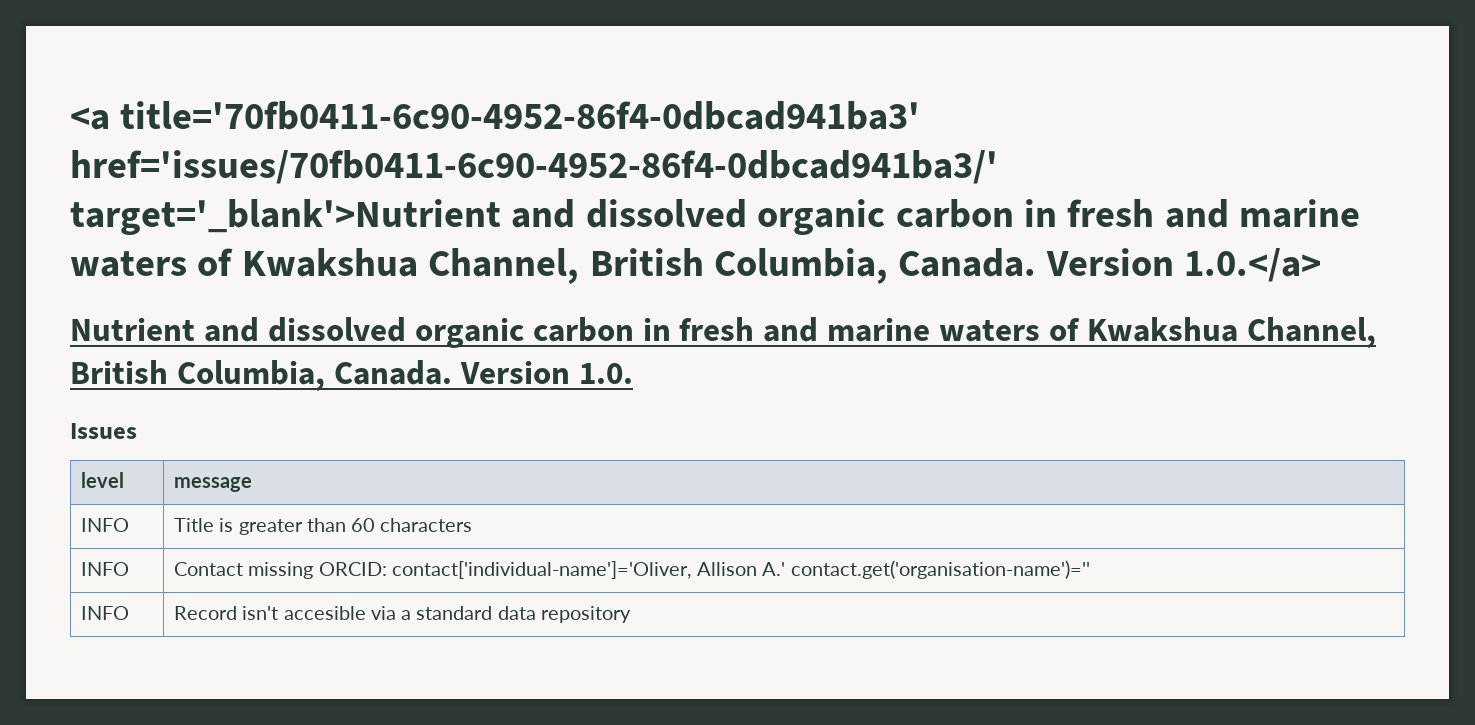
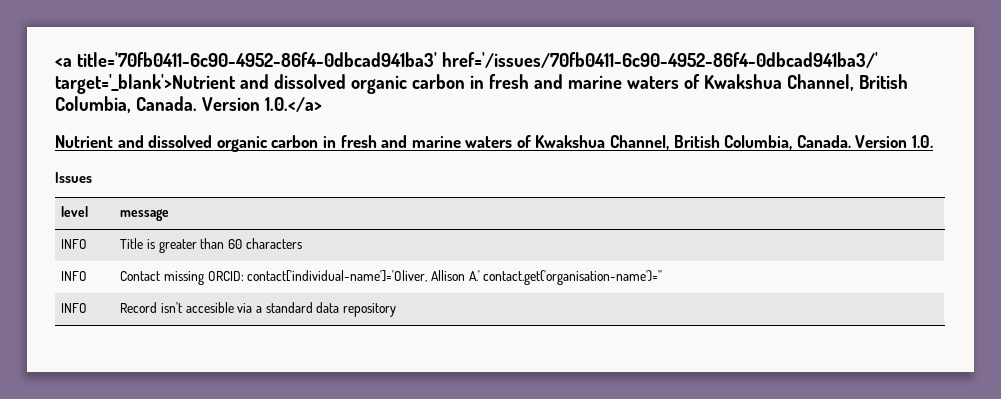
- <a title='70fb0411-6c90-4952-86f4-0dbcad941ba3' href='issues/70fb0411-6c90-4952-86f4-0dbcad941ba3/' target='_blank'>Nutrient and dissolved organic carbon in fresh and marine waters of Kwakshua Channel, British Columbia, Canada.
+ <a title='70fb0411-6c90-4952-86f4-0dbcad941ba3' href='/issues/70fb0411-6c90-4952-86f4-0dbcad941ba3/' target='_blank'>Nutrient and dissolved organic carbon in fresh and marine waters of Kwakshua Channel, British Columbia, Canada.

